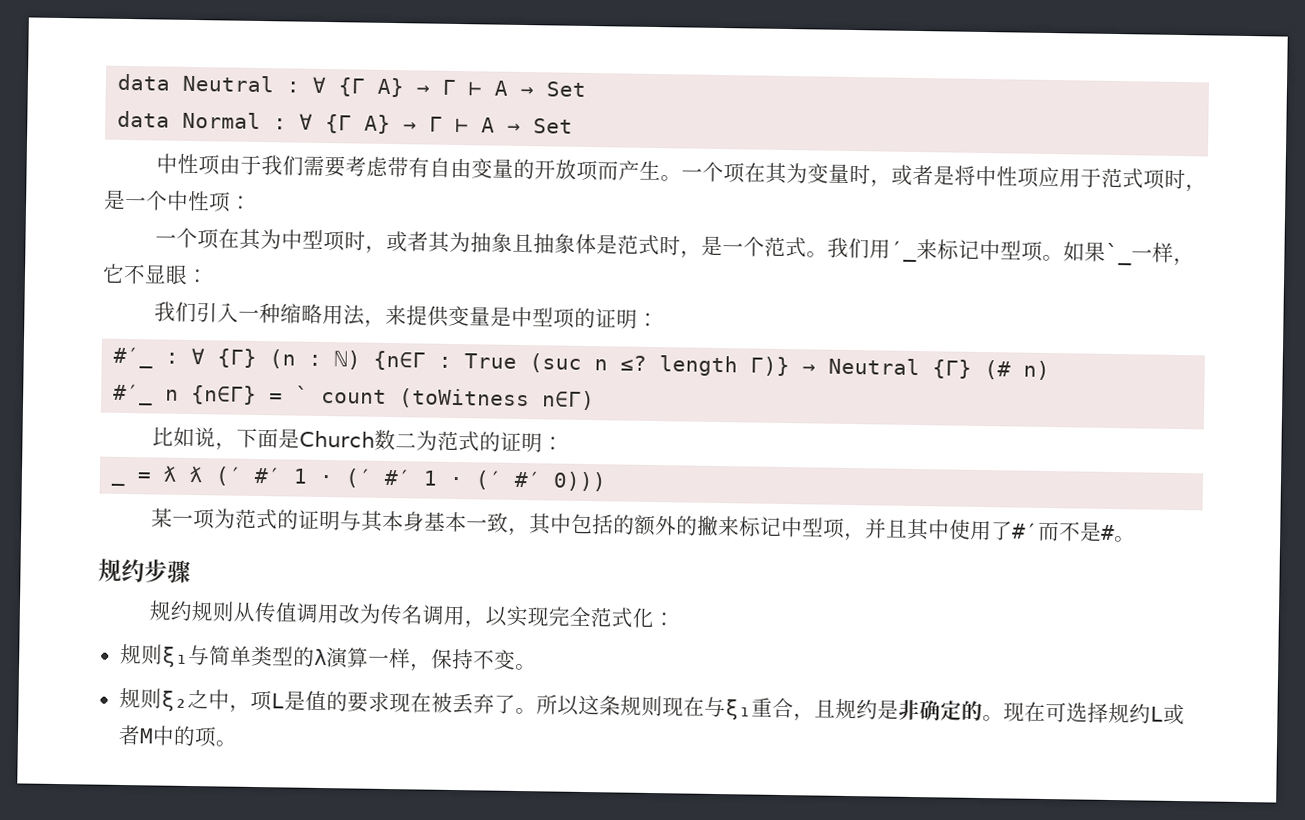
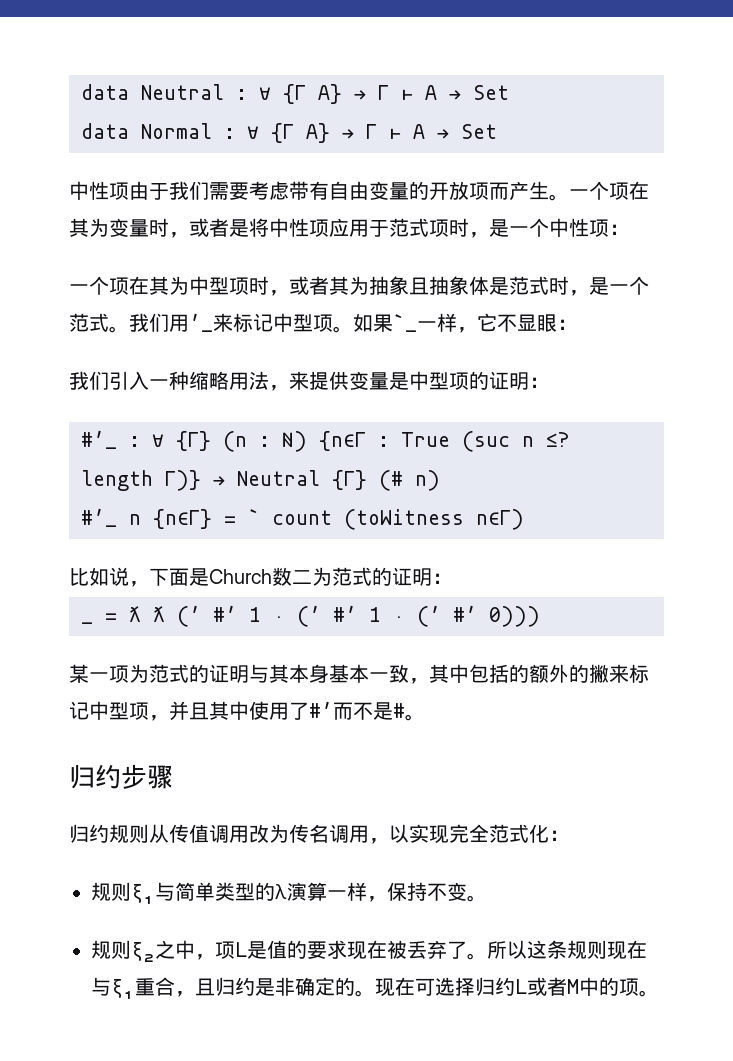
- 规约步骤
+ 归约步骤
- 规约规则从传值调用改为传名调用，以实现完全范式化：
+ 归约规则从传值调用改为传名调用，以实现完全范式化：
- 所以这条规则现在与ξ₁重合，且规约是非确定的。
+ 所以这条规则现在与ξ₁重合，且归约是非确定的。
- 现在可选择规约L或者M中的项。
+ 现在可选择归约L或者M中的项。

